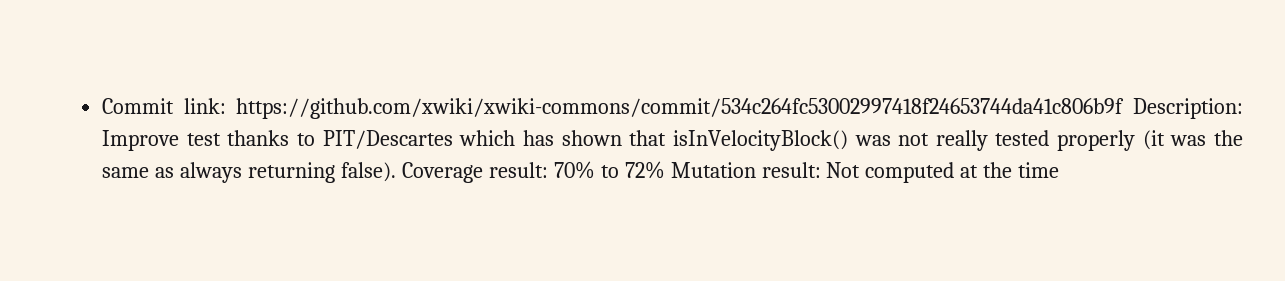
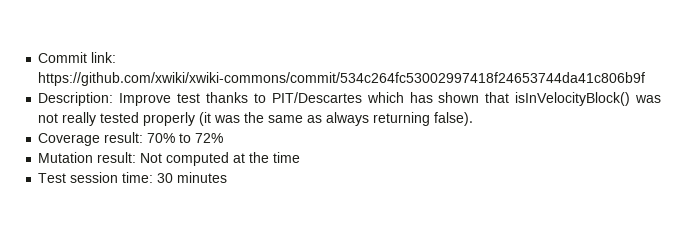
- Commit link: https://github.com/xwiki/xwiki-commons/commit/534c264fc53002997418f24653744da41c806b9f Description: Improve test thanks to PIT/Descartes which has shown that isInVelocityBlock() was not really tested properly (it was the same as always returning false). Coverage result: 70% to 72% Mutation result: Not computed at the time
+ Commit link: https://github.com/xwiki/xwiki-commons/commit/534c264fc53002997418f24653744da41c806b9f
+ Description: Improve test thanks to PIT/Descartes which has shown that isInVelocityBlock() was not really tested properly (it was the same as always returning false).
+ Coverage result: 70% to 72%
+ Mutation result: Not computed at the time
+ Test session time: 30 minutes

